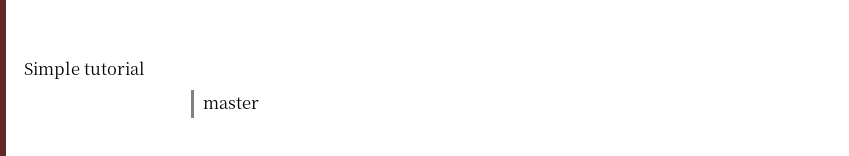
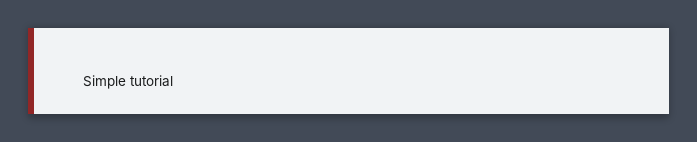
- master

